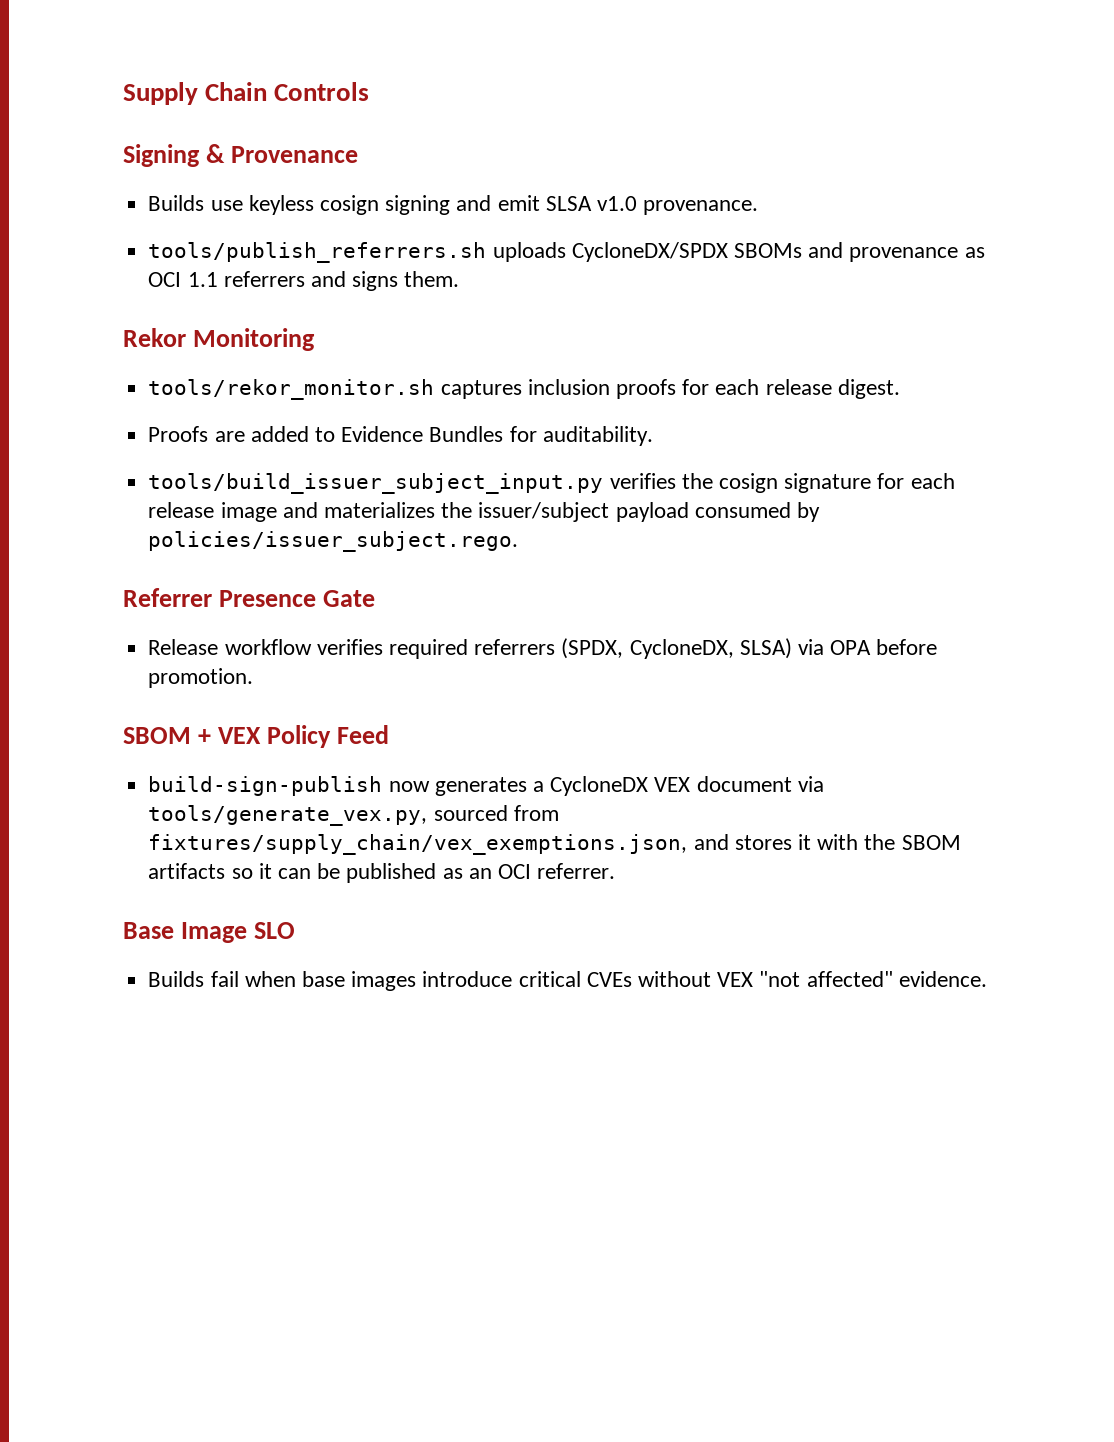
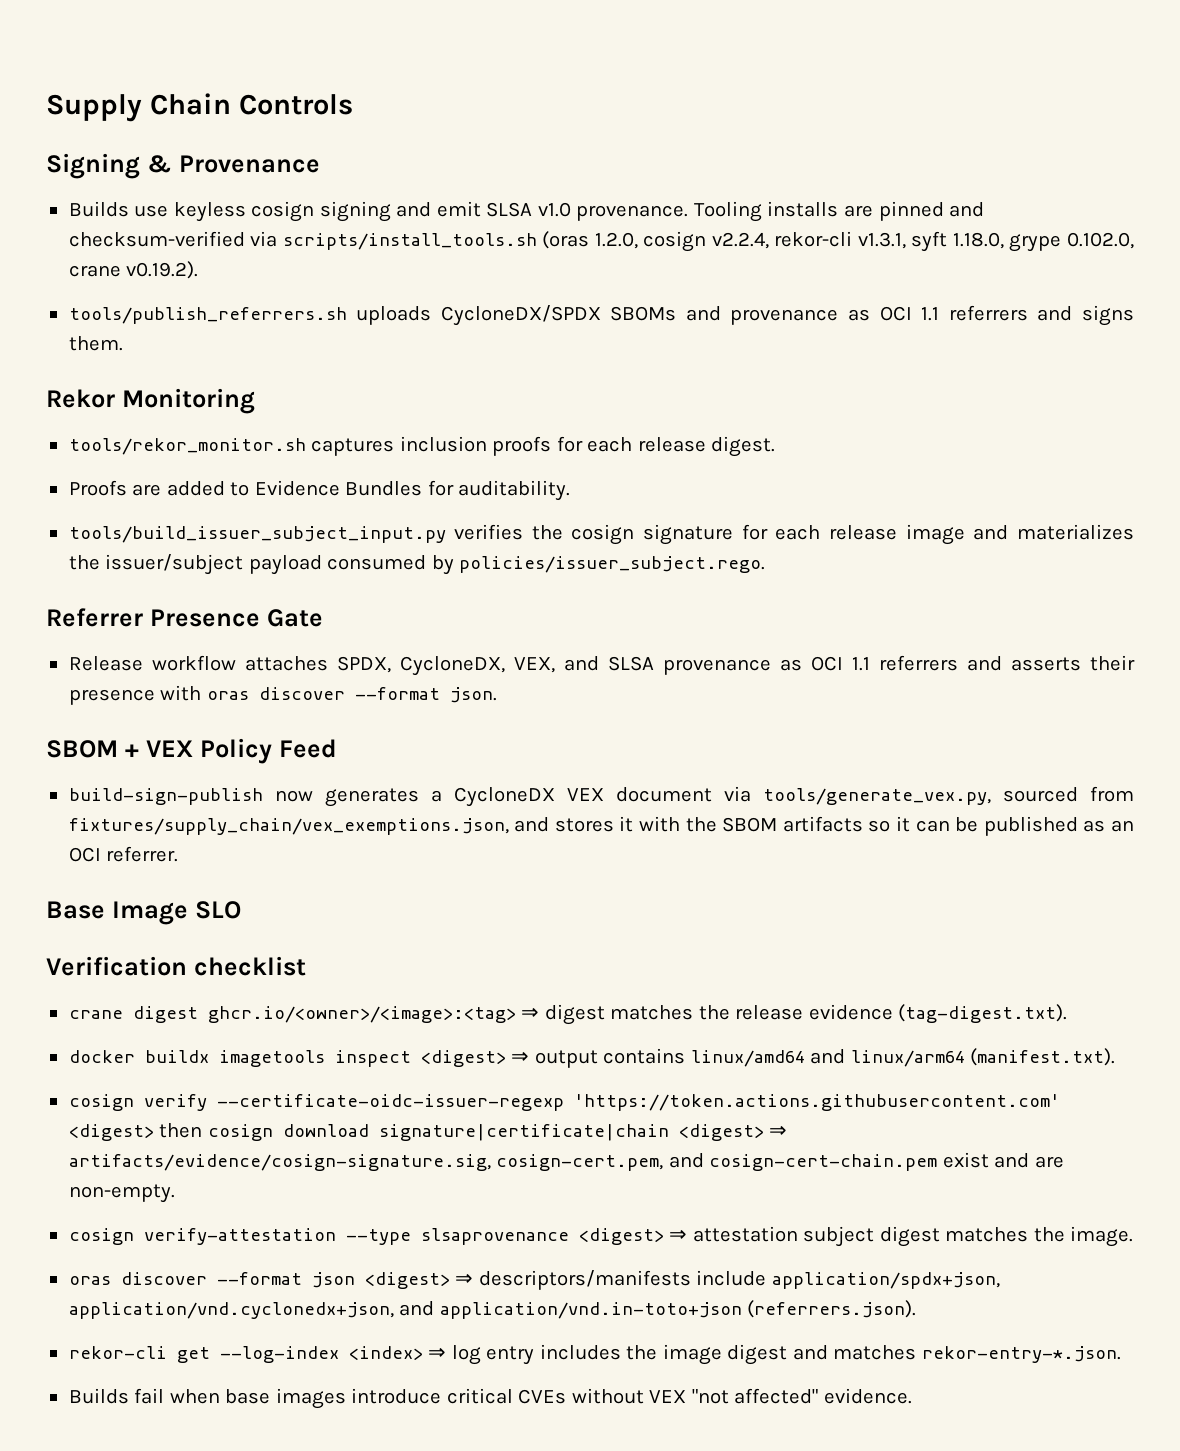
+ Tooling installs are pinned and checksum-verified via scripts/install_tools.sh (oras 1.2.0, cosign v2.2.4, rekor-cli v1.3.1, syft 1.18.0, grype 0.102.0, crane v0.19.2).
- Release workflow verifies required referrers (SPDX, CycloneDX, SLSA) via OPA before promotion.
+ Release workflow attaches SPDX, CycloneDX, VEX, and SLSA provenance as OCI 1.1 referrers and asserts their presence with oras discover --format json.
+ Verification checklist
+ crane digest ghcr.io/<owner>/<image>:<tag> ⇒ digest matches the release evidence (tag-digest.txt).
+ docker buildx imagetools inspect <digest> ⇒ output contains linux/amd64 and linux/arm64 (manifest.txt).
+ cosign verify --certificate-oidc-issuer-regexp 'https://token.actions.githubusercontent.com' <digest> then cosign download signature|certificate|chain <digest> ⇒ artifacts/evidence/cosign-signature.sig, cosign-cert.pem, and cosign-cert-chain.pem exist and are non-empty.
+ cosign verify-attestation --type slsaprovenance <digest> ⇒ attestation subject digest matches the image.
+ oras discover --format json <digest> ⇒ descriptors/manifests include application/spdx+json, application/vnd.cyclonedx+json, and application/vnd.in-toto+json (referrers.json).
+ rekor-cli get --log-index <index> ⇒ log entry includes the image digest and matches rekor-entry-*.json.

